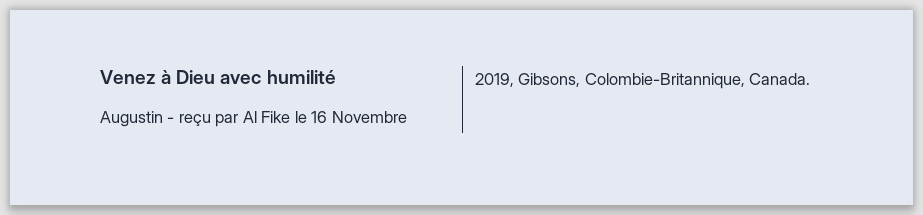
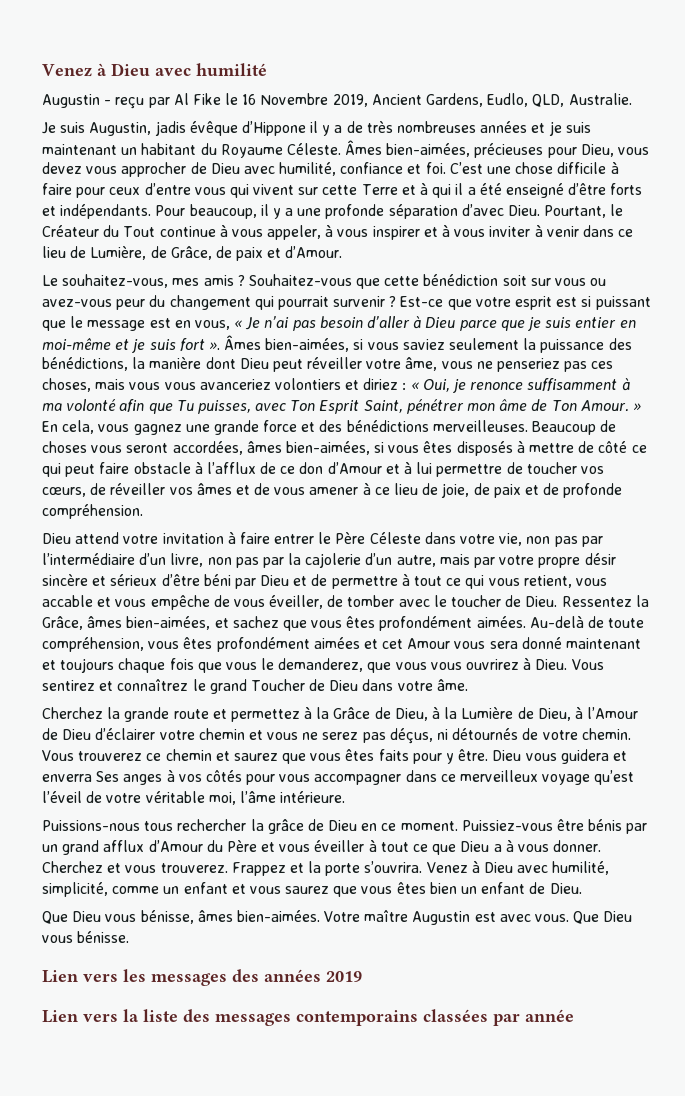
- Augustin - reçu par Al Fike le 16 Novembre 2019, Gibsons, Colombie-Britannique, Canada.
+ Augustin - reçu par Al Fike le 16 Novembre 2019, Ancient Gardens, Eudlo, QLD, Australie.
+ Je suis Augustin, jadis évêque d’Hippone il y a de très nombreuses années et je suis maintenant un habitant du Royaume Céleste. Âmes bien-aimées, précieuses pour Dieu, vous devez vous approcher de Dieu avec humilité, confiance et foi. C’est une chose difficile à faire pour ceux d’entre vous qui vivent sur cette Terre et à qui il a été enseigné d’être forts et indépendants. Pour beaucoup, il y a une profonde séparation d’avec Dieu. Pourtant, le Créateur du Tout continue à vous appeler, à vous inspirer et à vous inviter à venir dans ce lieu de Lumière, de Grâce, de paix et d’Amour.
+ Le souhaitez-vous, mes amis ? Souhaitez-vous que cette bénédiction soit sur vous ou avez-vous peur du changement qui pourrait survenir ? Est-ce que votre esprit est si puissant que le message est en vous, « Je n’ai pas besoin d’aller à Dieu parce que je suis entier en moi-même et je suis fort ». Âmes bien-aimées, si vous saviez seulement la puissance des bénédictions, la manière dont Dieu peut réveiller votre âme, vous ne penseriez pas ces choses, mais vous vous avanceriez volontiers et diriez : « Oui, je renonce suffisamment à ma volonté afin que Tu puisses, avec Ton Esprit Saint, pénétrer mon âme de Ton Amour. » En cela, vous gagnez une grande force et des bénédictions merveilleuses. Beaucoup de choses vous seront accordées, âmes bien-aimées, si vous êtes disposés à mettre de côté ce qui peut faire obstacle à l’afflux de ce don d’Amour et à lui permettre de toucher vos cœurs, de réveiller vos âmes et de vous amener à ce lieu de joie, de paix et de profonde compréhension.
+ Dieu attend votre invitation à faire entrer le Père Céleste dans votre vie, non pas par l’intermédiaire d’un livre, non pas par la cajolerie d’un autre, mais par votre propre désir sincère et sérieux d’être béni par Dieu et de permettre à tout ce qui vous retient, vous accable et vous empêche de vous éveiller, de tomber avec le toucher de Dieu. Ressentez la Grâce, âmes bien-aimées, et sachez que vous êtes profondément aimées. Au-delà de toute compréhension, vous êtes profondément aimées et cet Amour vous sera donné maintenant et toujours chaque fois que vous le demanderez, que vous vous ouvrirez à Dieu. Vous sentirez et connaîtrez le grand Toucher de Dieu dans votre âme.
+ Cherchez la grande route et permettez à la Grâce de Dieu, à la Lumière de Dieu, à l’Amour de Dieu d’éclairer votre chemin et vous ne serez pas déçus, ni détournés de votre chemin. Vous trouverez ce chemin et saurez que vous êtes faits pour y être. Dieu vous guidera et enverra Ses anges à vos côtés pour vous accompagner dans ce merveilleux voyage qu’est l’éveil de votre véritable moi, l’âme intérieure.
+ Puissions-nous tous rechercher la grâce de Dieu en ce moment. Puissiez-vous être bénis par un grand afflux d’Amour du Père et vous éveiller à tout ce que Dieu a à vous donner. Cherchez et vous trouverez. Frappez et la porte s’ouvrira. Venez à Dieu avec humilité, simplicité, comme un enfant et vous saurez que vous êtes bien un enfant de Dieu.
+ Que Dieu vous bénisse, âmes bien-aimées. Votre maître Augustin est avec vous. Que Dieu vous bénisse.
+ Lien vers les messages des années 2019
+ Lien vers la liste des messages contemporains classées par année

